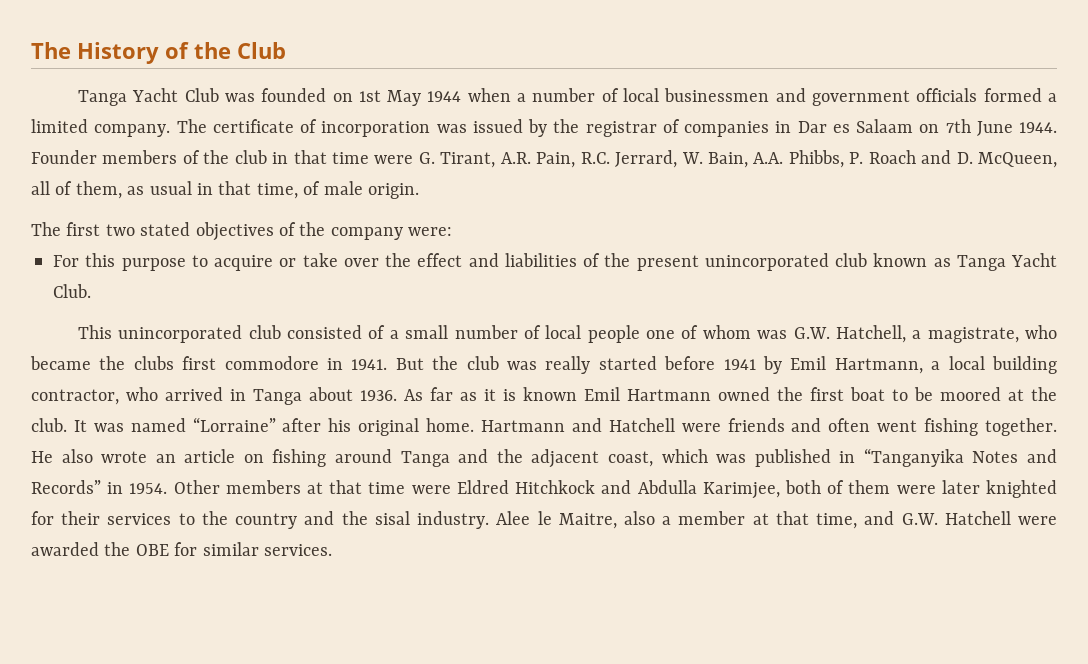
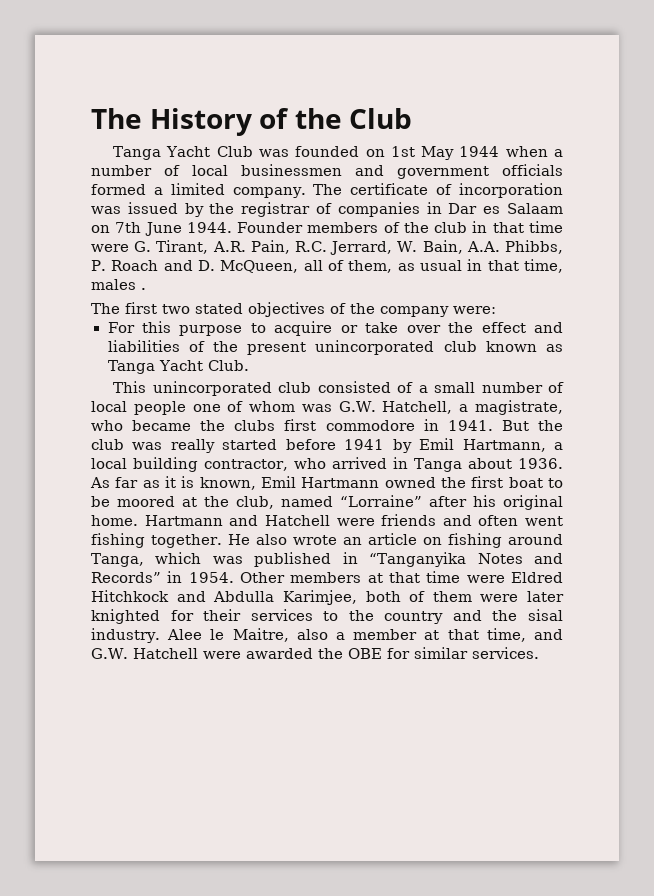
- Founder members of the club in that time were G. Tirant, A.R. Pain, R.C. Jerrard, W. Bain, A.A. Phibbs, P. Roach and D. McQueen, all of them, as usual in that time, of male origin.
+ Founder members of the club in that time were G. Tirant, A.R. Pain, R.C. Jerrard, W. Bain, A.A. Phibbs, P. Roach and D. McQueen, all of them, as usual in that time, males .
- As far as it is known Emil Hartmann owned the first boat to be moored at the club. It was named “Lorraine” after his original home.
+ As far as it is known, Emil Hartmann owned the first boat to be moored at the club, named “Lorraine” after his original home.
- He also wrote an article on fishing around Tanga and the adjacent coast, which was published in “Tanganyika Notes and Records” in 1954.
+ He also wrote an article on fishing around Tanga, which was published in “Tanganyika Notes and Records” in 1954.

